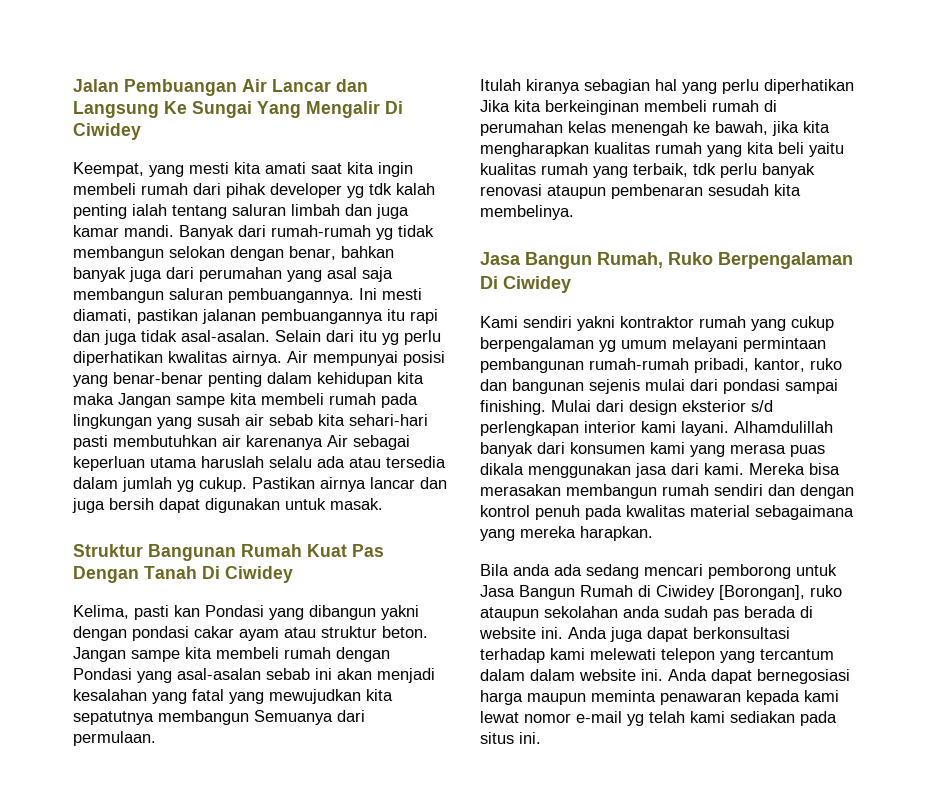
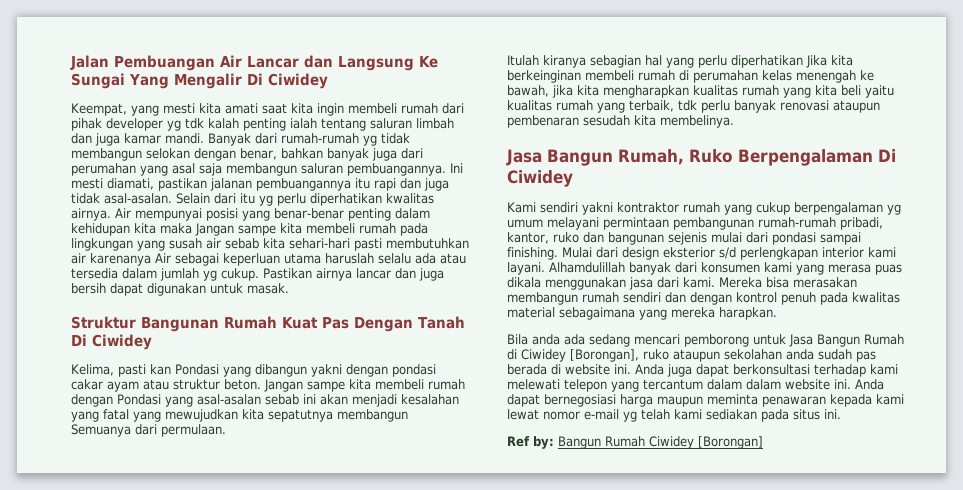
+ Ref by: Bangun Rumah Ciwidey [Borongan]

